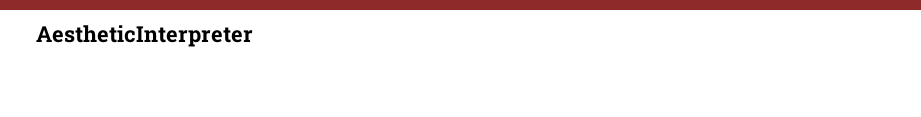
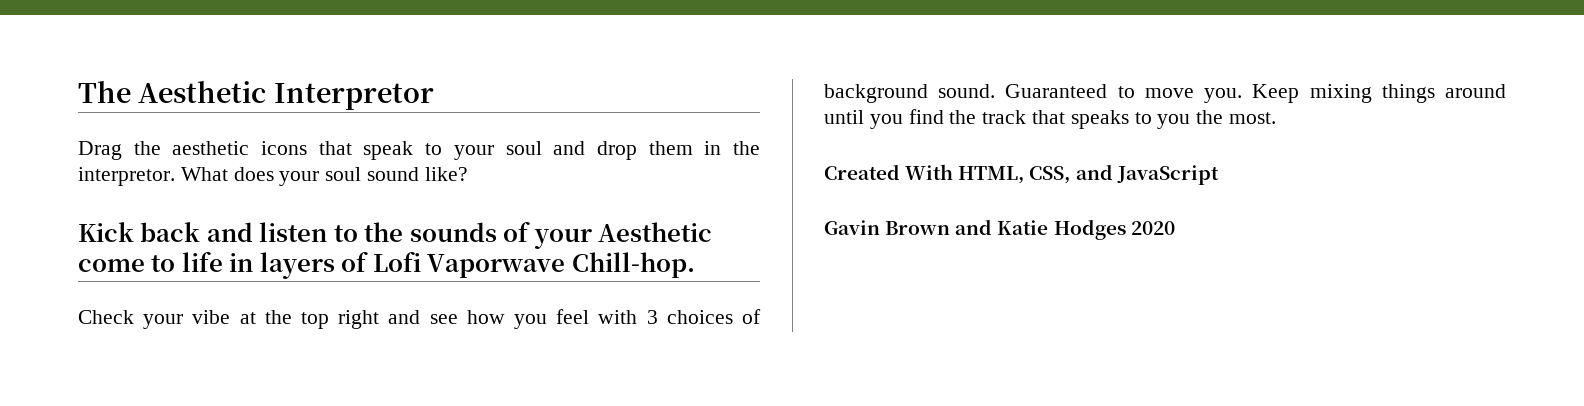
- AestheticInterpreter
+ The Aesthetic Interpretor
+ Drag the aesthetic icons that speak to your soul and drop them in the interpretor. What does your soul sound like?
+ Kick back and listen to the sounds of your Aesthetic come to life in layers of Lofi Vaporwave Chill-hop.
+ Check your vibe at the top right and see how you feel with 3 choices of background sound. Guaranteed to move you. Keep mixing things around until you find the track that speaks to you the most.
+ Created With HTML, CSS, and JavaScript
+ Gavin Brown and Katie Hodges 2020

